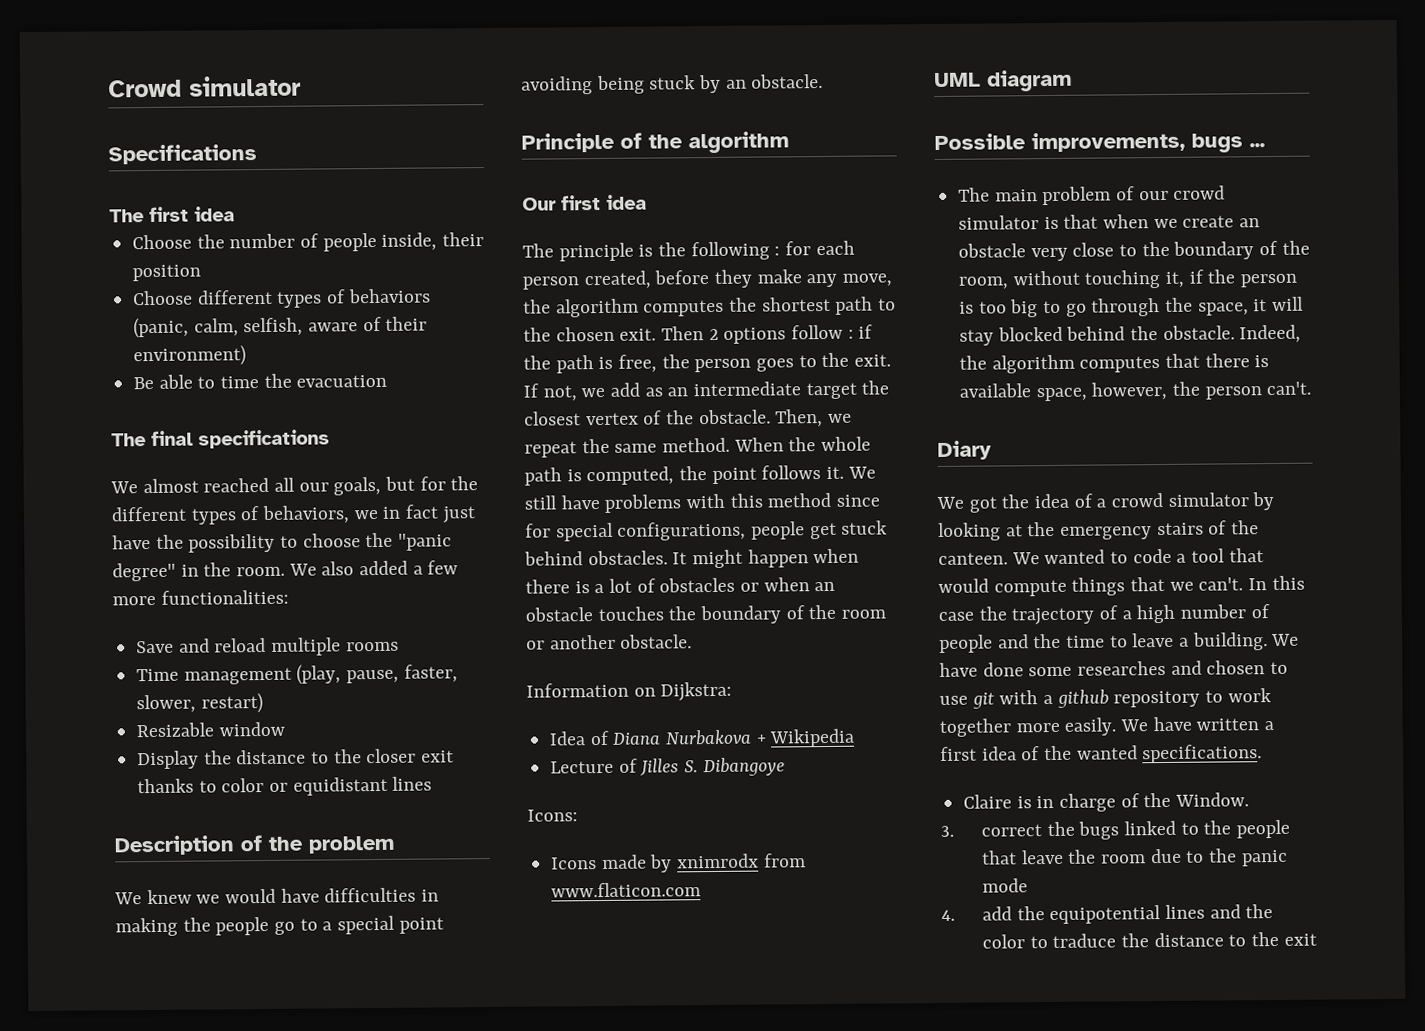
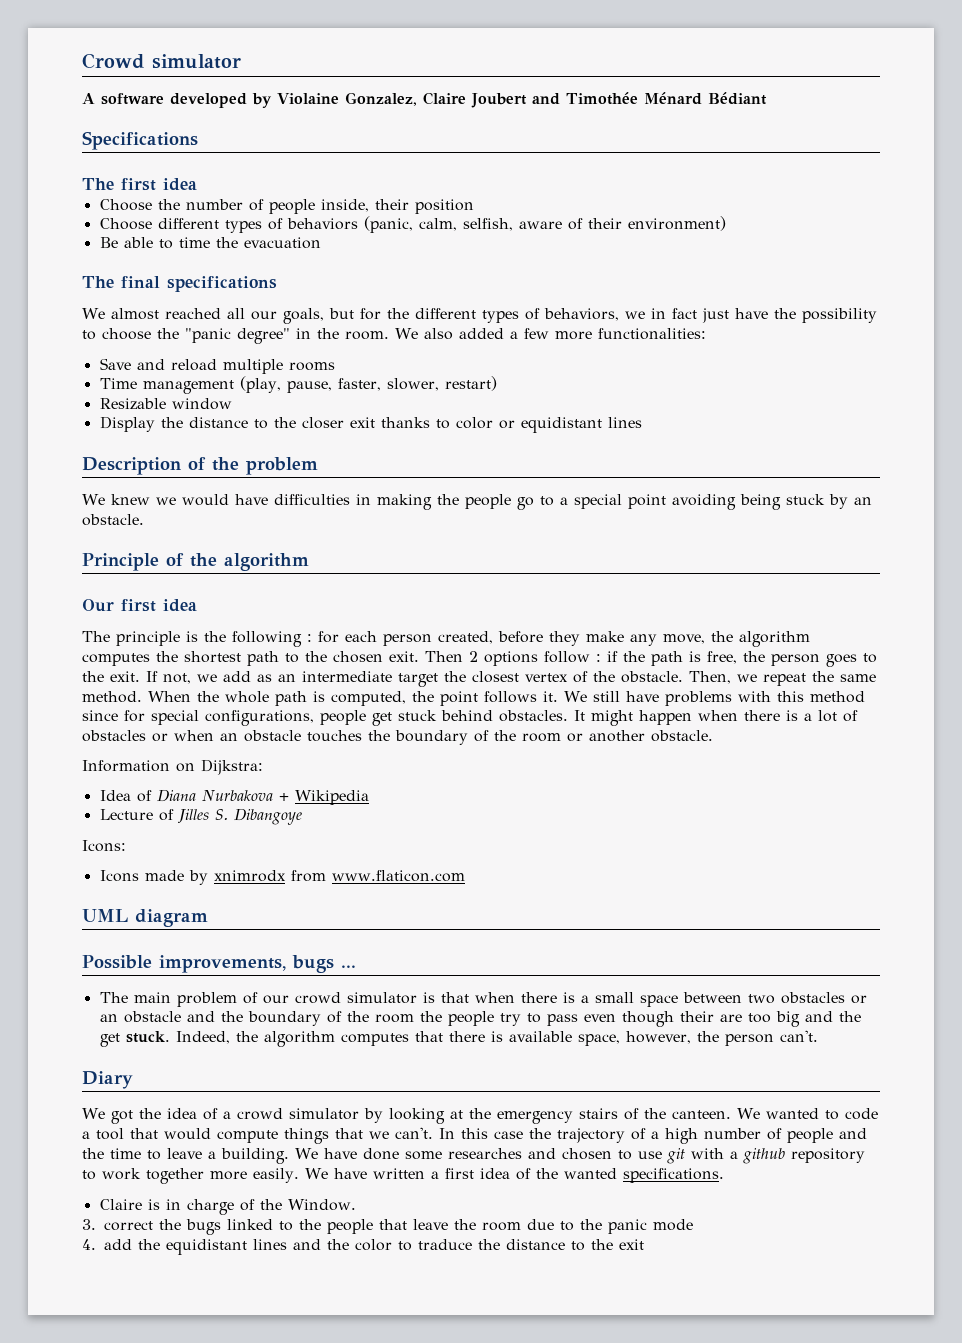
+ A software developed by Violaine Gonzalez, Claire Joubert and Timothée Ménard Bédiant
- The main problem of our crowd simulator is that when we create an obstacle very close to the boundary of the room, without touching it, if the person is too big to go through the space, it will stay blocked behind the obstacle.
+ The main problem of our crowd simulator is that when there is a small space between two obstacles or an obstacle and the boundary of the room the people try to pass even though their are too big and the get stuck.
- 4. add the equipotential lines and the color to traduce the distance to the exit
+ 4. add the equidistant lines and the color to traduce the distance to the exit

